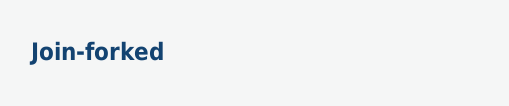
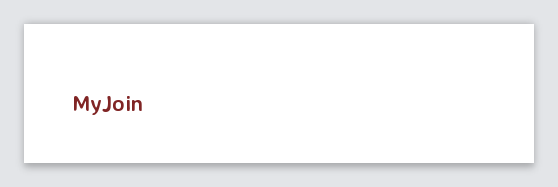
- Join-forked
+ MyJoin

